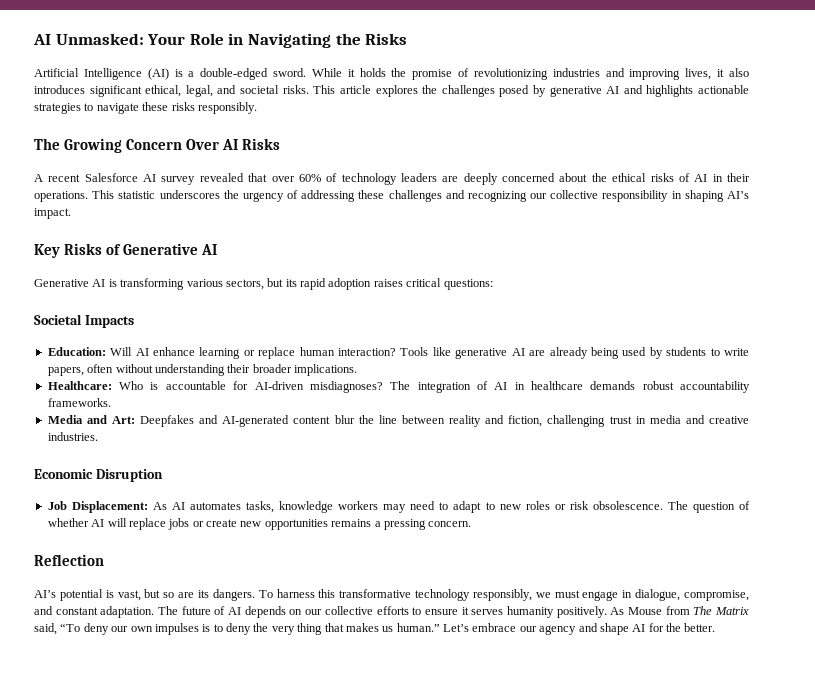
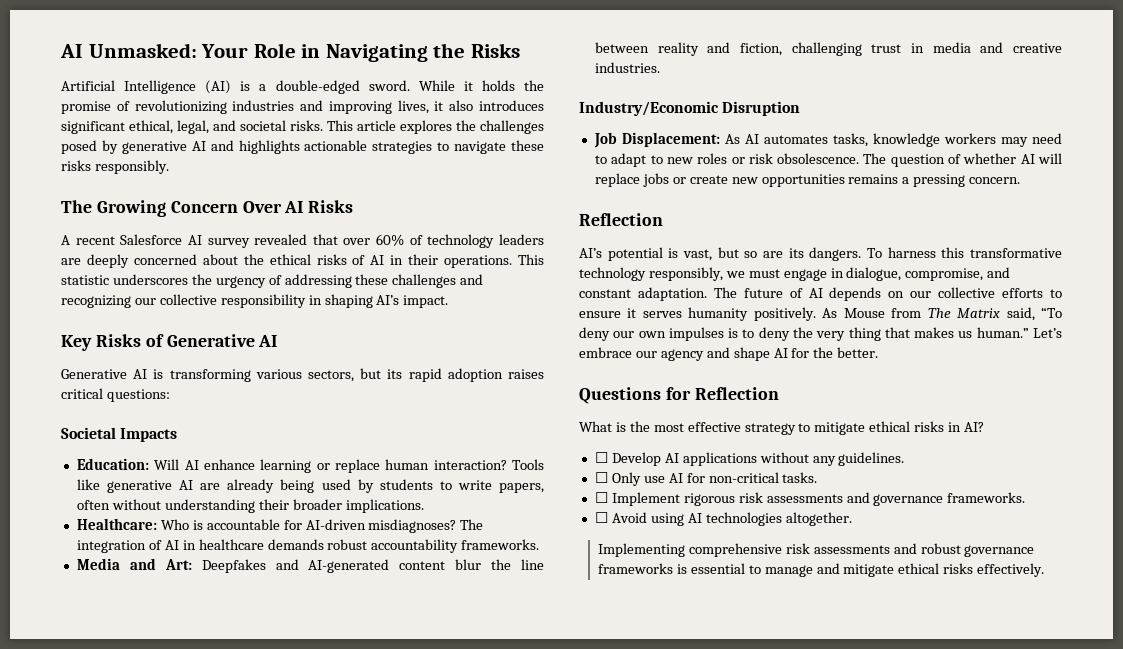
- Economic Disruption
+ Industry/Economic Disruption
+ Questions for Reflection
+ What is the most effective strategy to mitigate ethical risks in AI?
+ ☐ Develop AI applications without any guidelines.
+ ☐ Only use AI for non-critical tasks.
+ ☐ Implement rigorous risk assessments and governance frameworks.
+ ☐ Avoid using AI technologies altogether.
+ Implementing comprehensive risk assessments and robust governance frameworks is essential to manage and mitigate ethical risks effectively.

